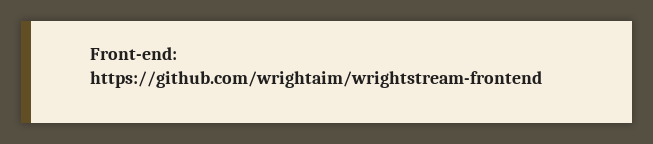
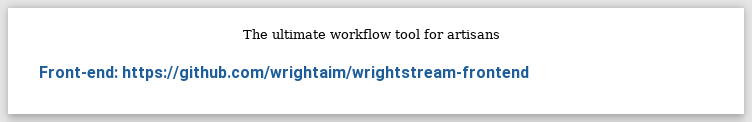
+ The ultimate workflow tool for artisans

